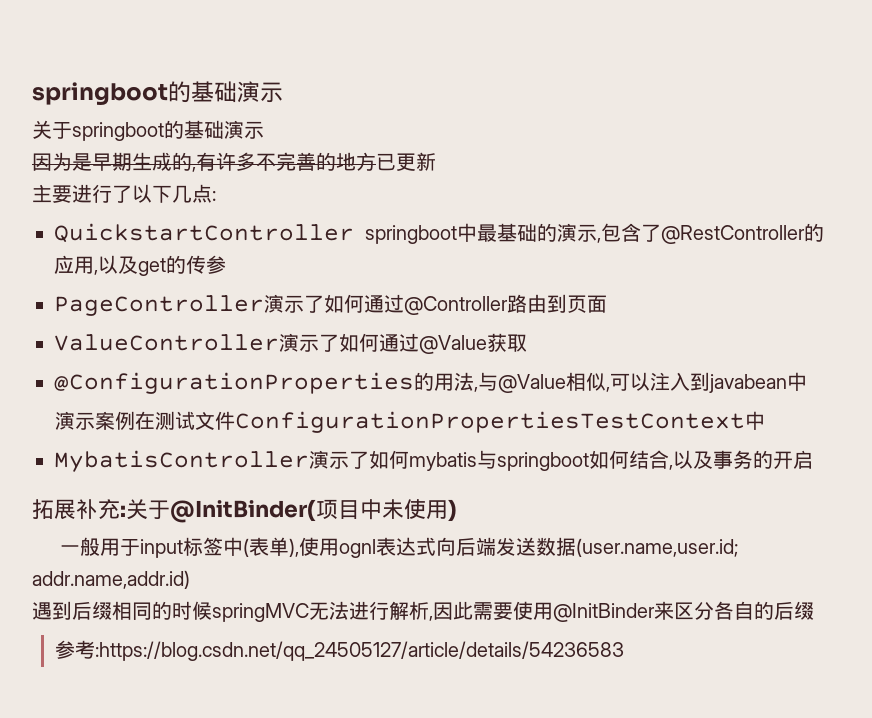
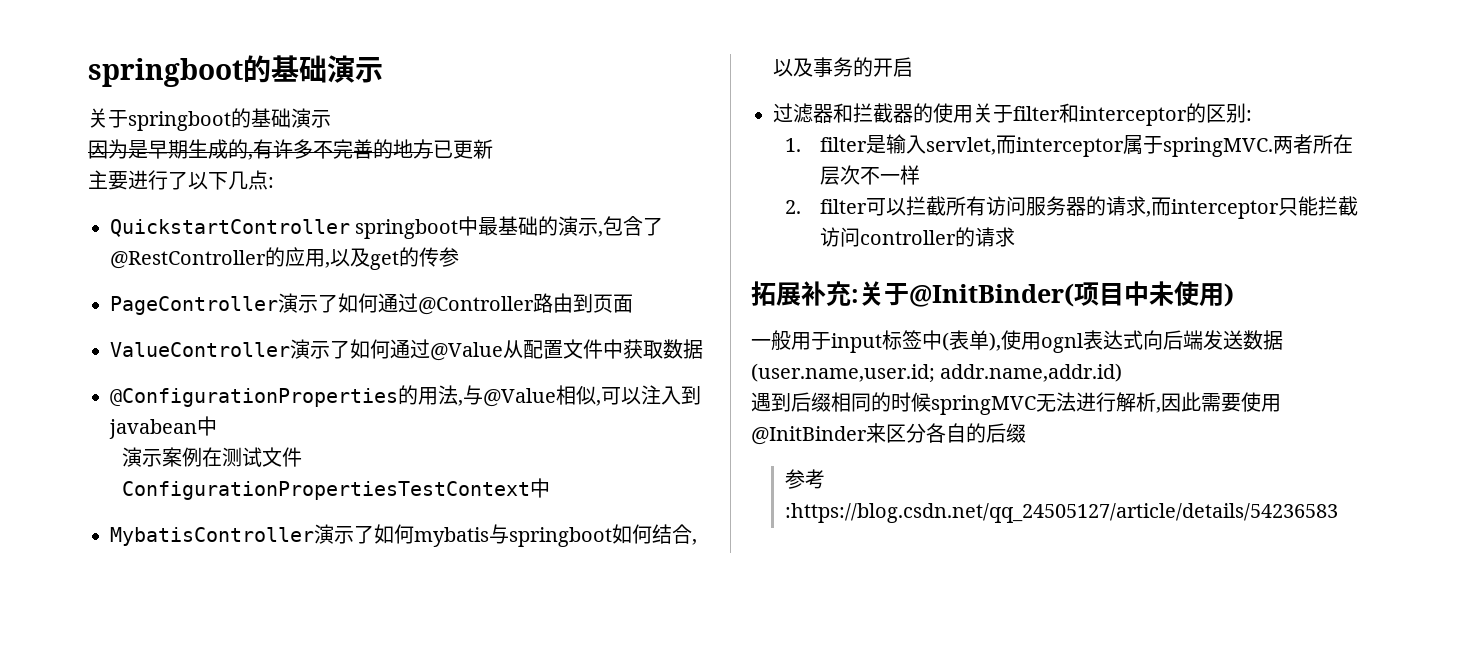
- ValueController演示了如何通过@Value获取
+ ValueController演示了如何通过@Value从配置文件中获取数据
+ 过滤器和拦截器的使用关于filter和interceptor的区别:
+ 1. filter是输入servlet,而interceptor属于springMVC.两者所在层次不一样
+ 2. filter可以拦截所有访问服务器的请求,而interceptor只能拦截访问controller的请求

